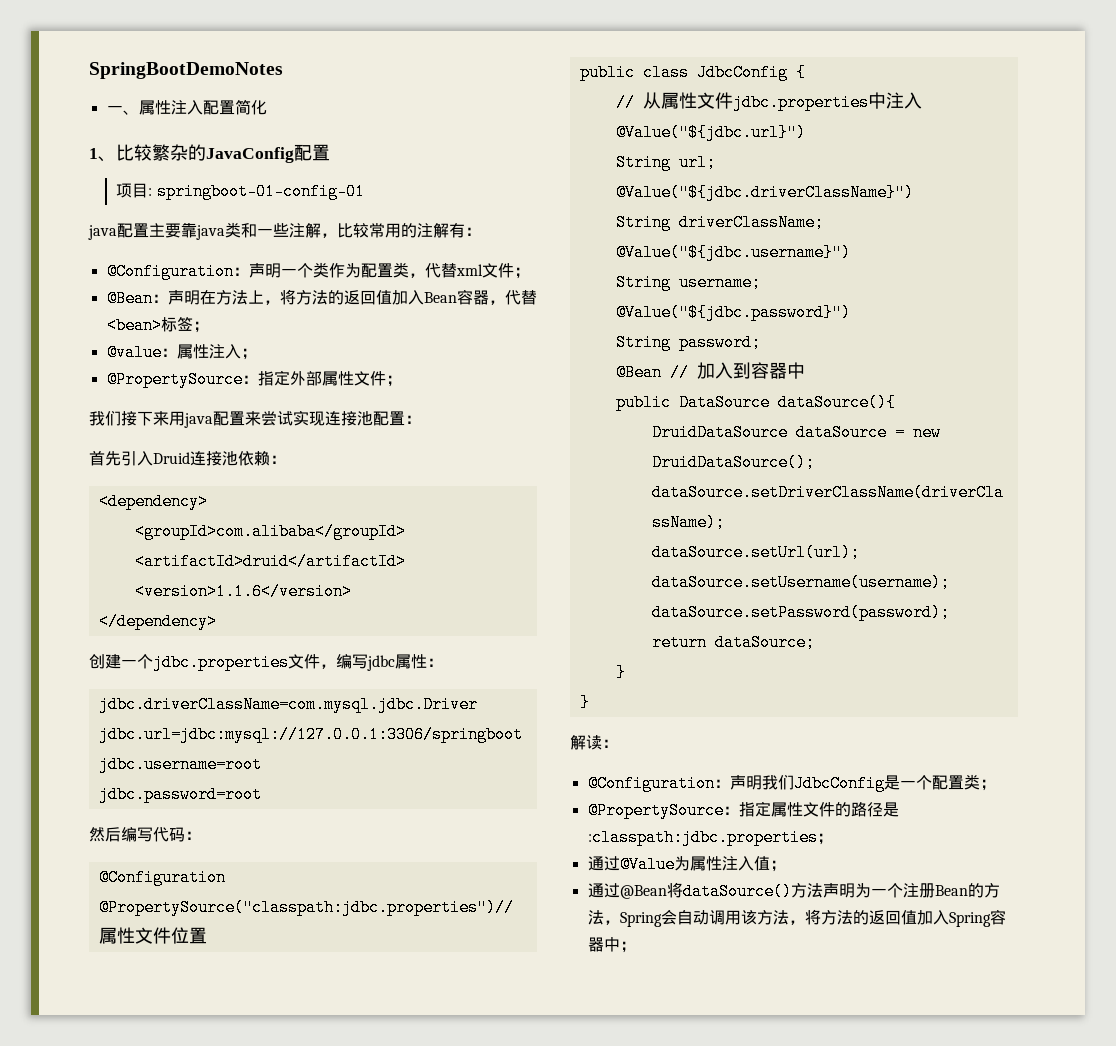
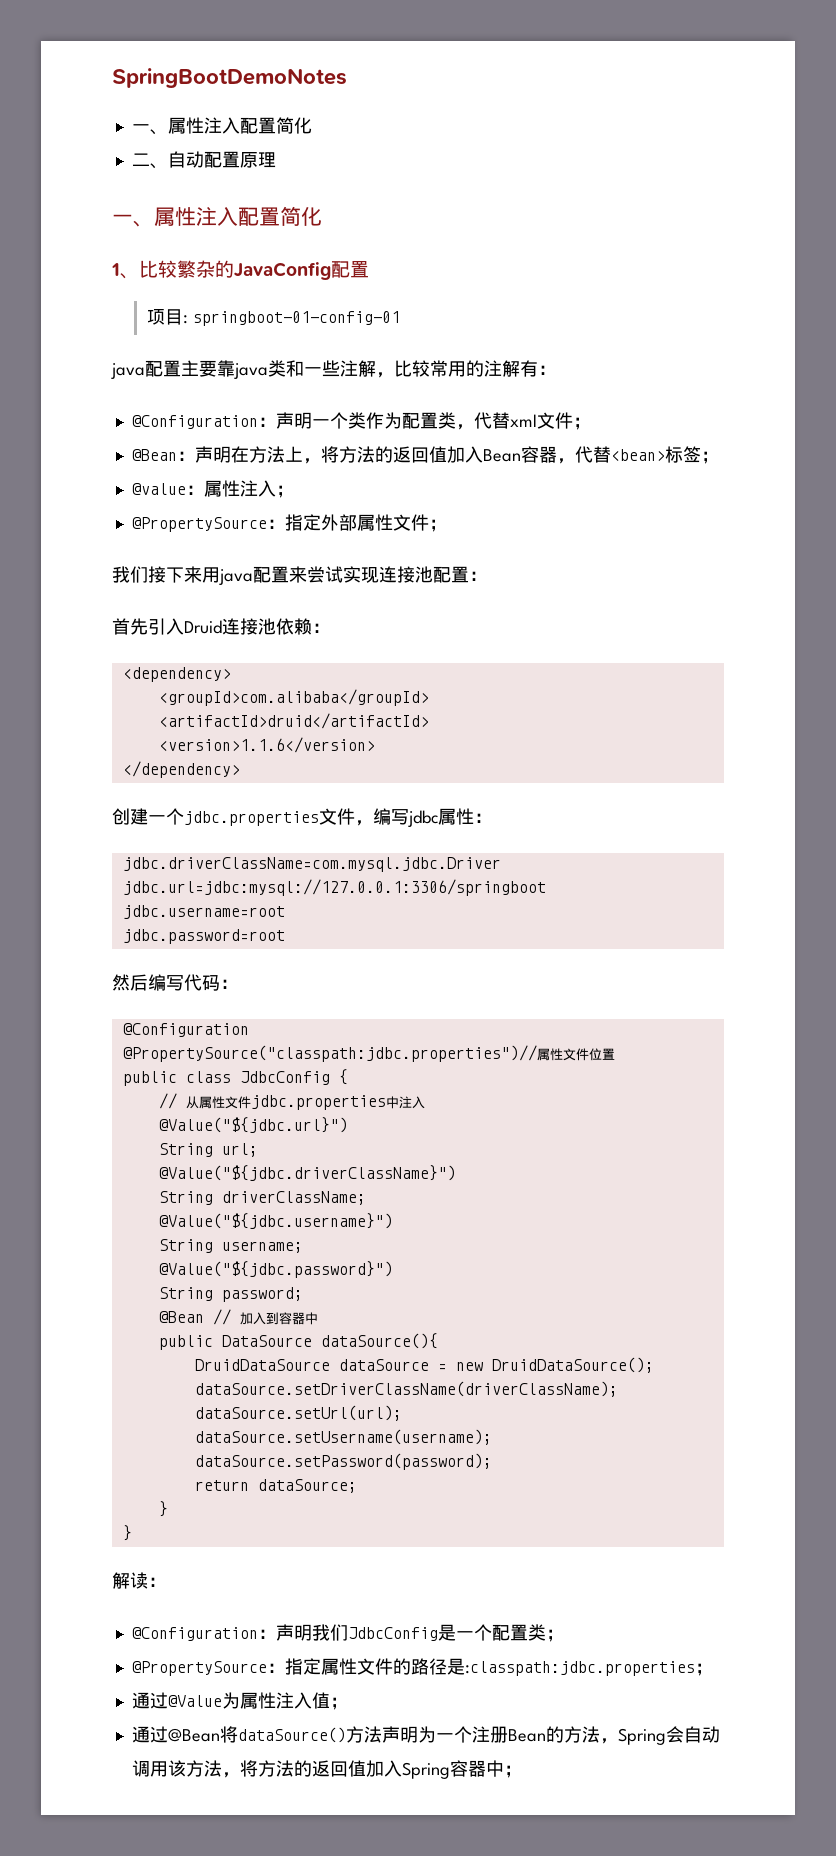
+ 二、自动配置原理
+ 一、属性注入配置简化

